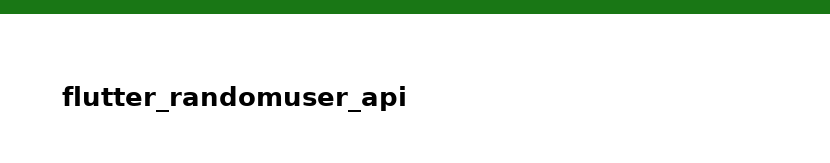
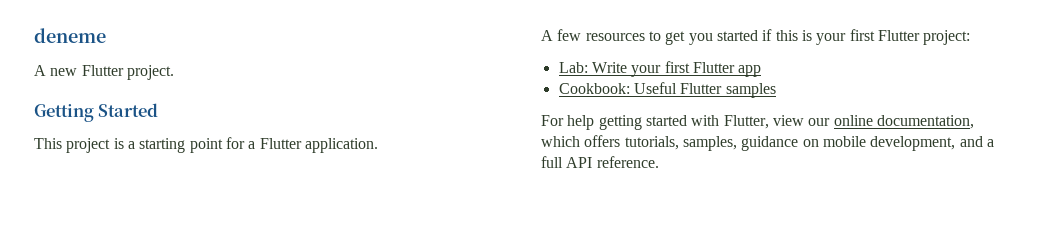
- flutter_randomuser_api
+ deneme
+ A new Flutter project.
+ Getting Started
+ This project is a starting point for a Flutter application.
+ A few resources to get you started if this is your first Flutter project:
+ Lab: Write your first Flutter app
+ Cookbook: Useful Flutter samples
+ For help getting started with Flutter, view our online documentation, which offers tutorials, samples, guidance on mobile development, and a full API reference.

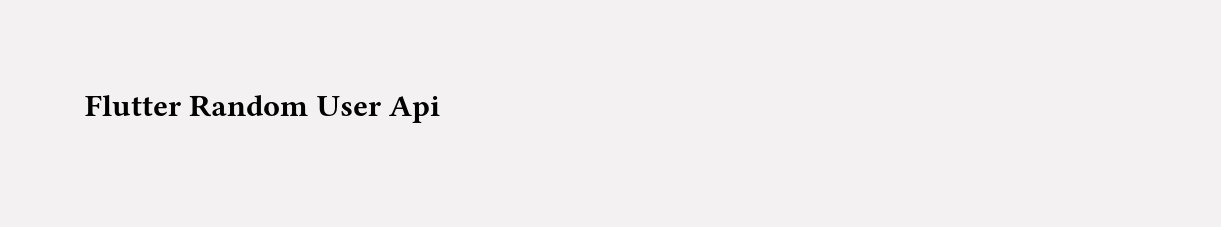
- deneme
- A new Flutter project.
- Getting Started
- This project is a starting point for a Flutter application.
- A few resources to get you started if this is your first Flutter project:
- Lab: Write your first Flutter app
- Cookbook: Useful Flutter samples
- For help getting started with Flutter, view our online documentation, which offers tutorials, samples, guidance on mobile development, and a full API reference.
+ Flutter Random User Api

